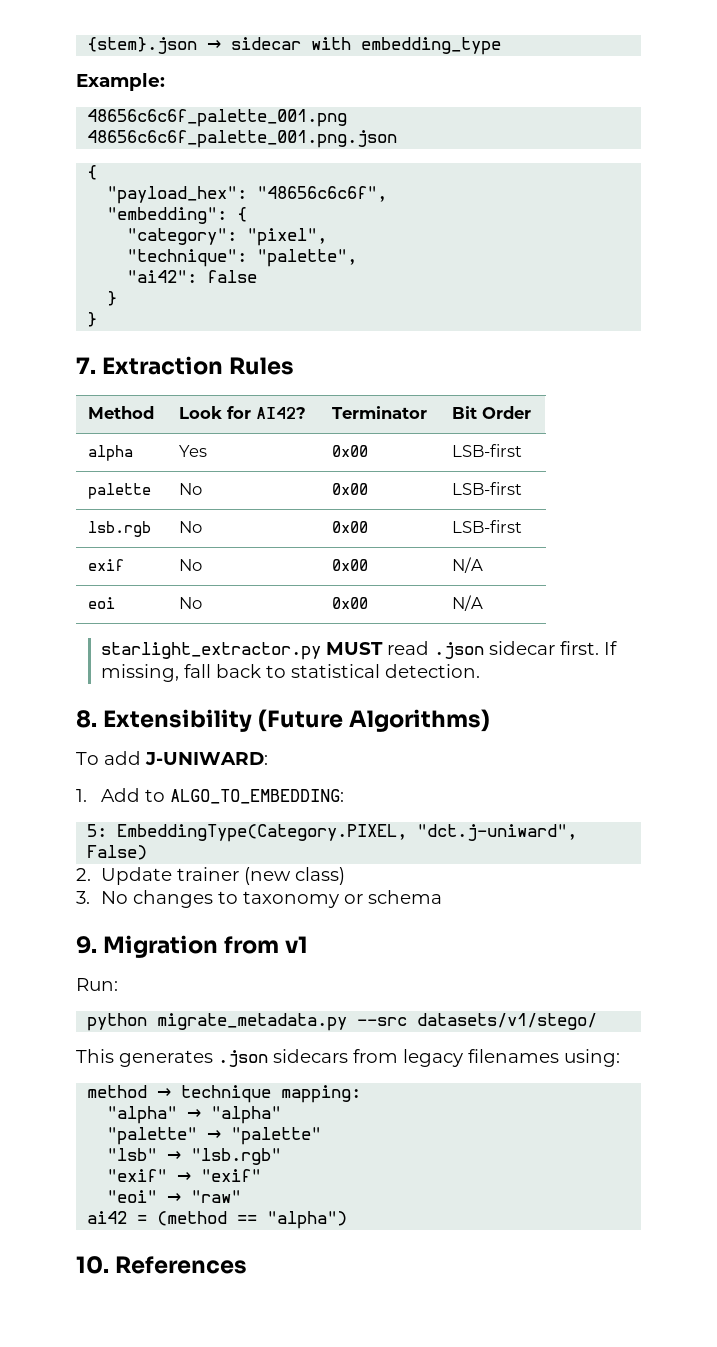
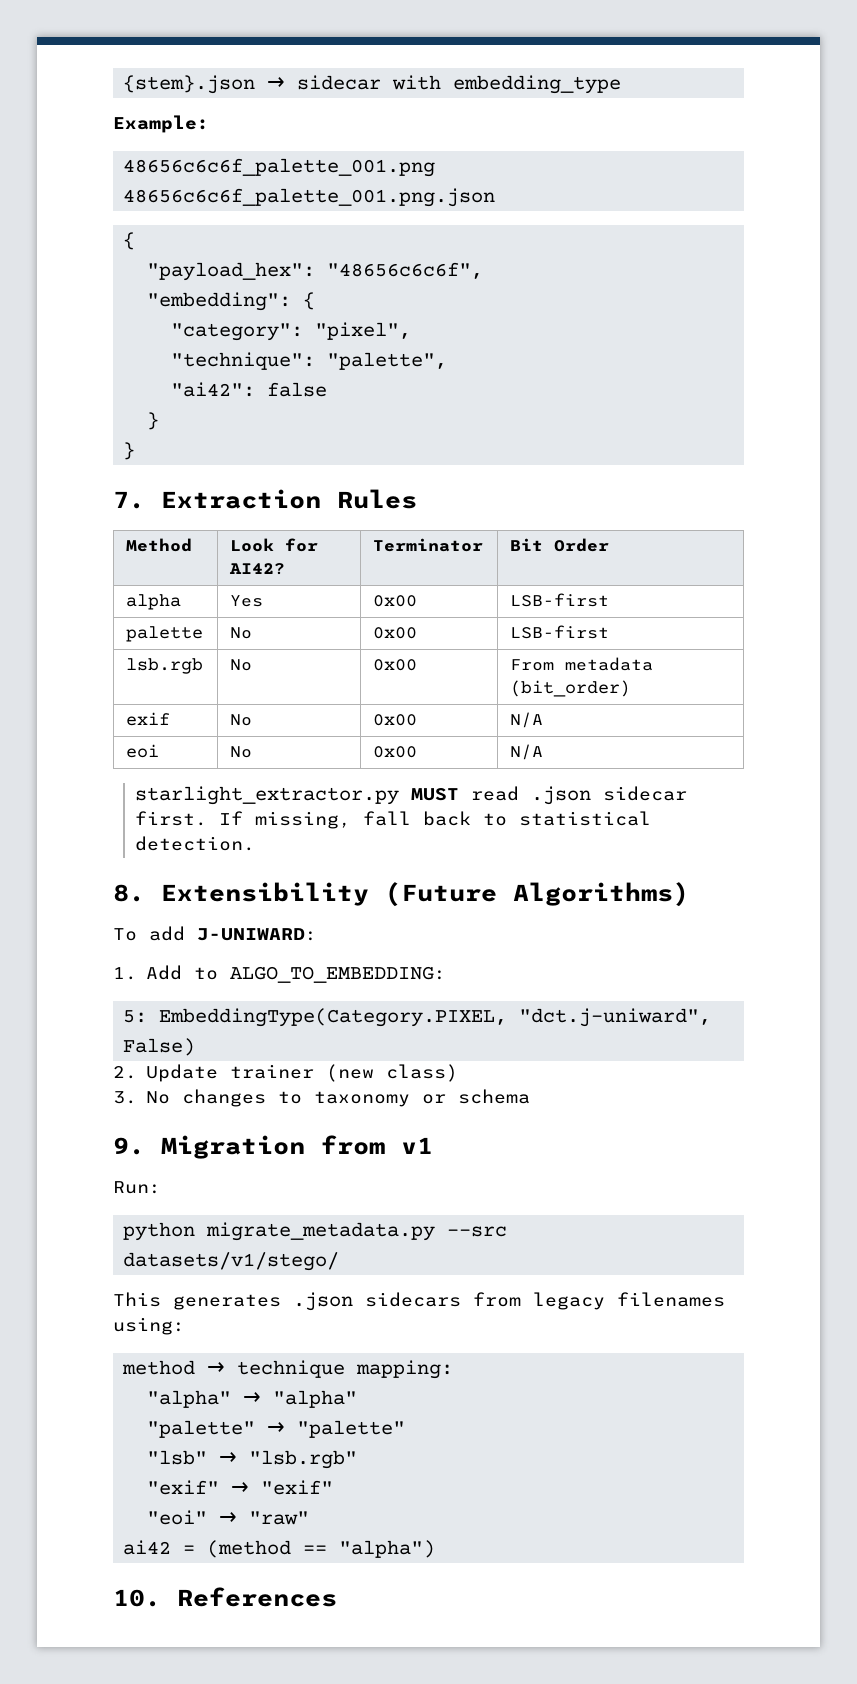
- lsb.rgb | No | 0x00 | LSB-first
+ lsb.rgb | No | 0x00 | From metadata (bit_order)

